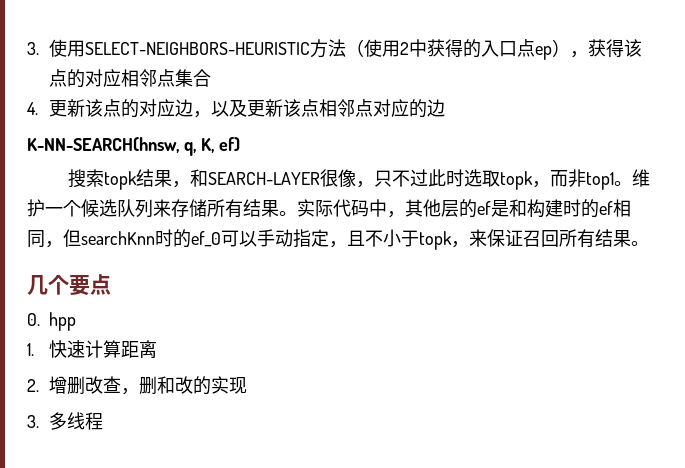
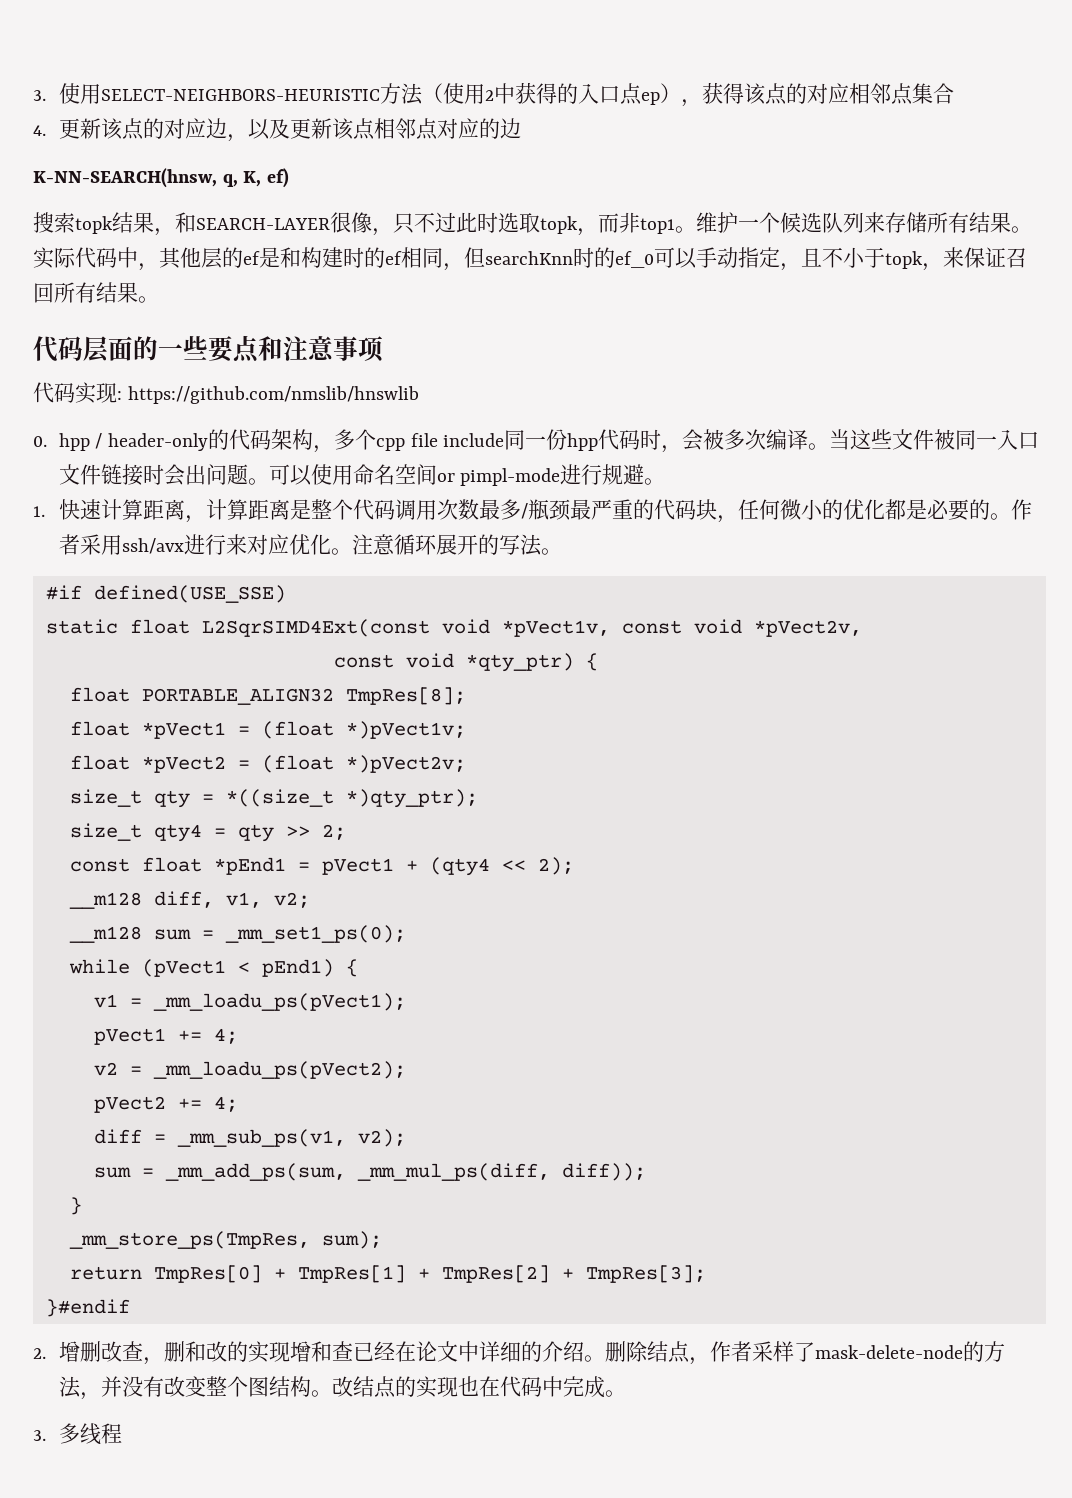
- 几个要点
- 0. hpp
- 1.快速计算距离
+ 代码层面的一些要点和注意事项
+ 代码实现: https://github.com/nmslib/hnswlib
+ 0. hpp / header-only的代码架构，多个cpp file include同一份hpp代码时，会被多次编译。当这些文件被同一入口文件链接时会出问题。可以使用命名空间or pimpl-mode进行规避。
+ 1.快速计算距离，计算距离是整个代码调用次数最多/瓶颈最严重的代码块，任何微小的优化都是必要的。作者采用ssh/avx进行来对应优化。注意循环展开的写法。
+ #if defined(USE_SSE)
+ static float L2SqrSIMD4Ext(const void *pVect1v, const void *pVect2v,
+ const void *qty_ptr) {
+ float PORTABLE_ALIGN32 TmpRes[8];
+ float *pVect1 = (float *)pVect1v;
+ float *pVect2 = (float *)pVect2v;
+ size_t qty = *((size_t *)qty_ptr);
+ size_t qty4 = qty >> 2;
+ const float *pEnd1 = pVect1 + (qty4 << 2);
+ __m128 diff, v1, v2;
+ __m128 sum = _mm_set1_ps(0);
+ while (pVect1 < pEnd1) {
+ v1 = _mm_loadu_ps(pVect1);
+ pVect1 += 4;
+ v2 = _mm_loadu_ps(pVect2);
+ pVect2 += 4;
+ diff = _mm_sub_ps(v1, v2);
+ sum = _mm_add_ps(sum, _mm_mul_ps(diff, diff));
+ }
+ _mm_store_ps(TmpRes, sum);
+ return TmpRes[0] + TmpRes[1] + TmpRes[2] + TmpRes[3];
+ }#endif
- 2.增删改查，删和改的实现
+ 2.增删改查，删和改的实现增和查已经在论文中详细的介绍。删除结点，作者采样了mask-delete-node的方法，并没有改变整个图结构。改结点的实现也在代码中完成。

